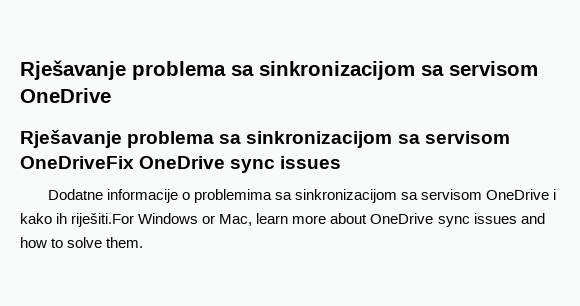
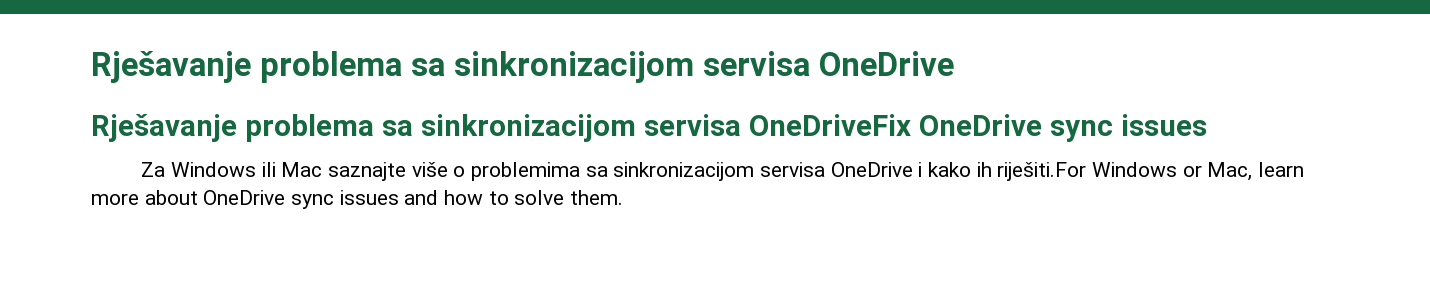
- Rješavanje problema sa sinkronizacijom sa servisom OneDrive
+ Rješavanje problema sa sinkronizacijom servisa OneDrive
- Rješavanje problema sa sinkronizacijom sa servisom OneDriveFix OneDrive sync issues
+ Rješavanje problema sa sinkronizacijom servisa OneDriveFix OneDrive sync issues
- Dodatne informacije o problemima sa sinkronizacijom sa servisom OneDrive i kako ih riješiti.For Windows or Mac, learn more about OneDrive sync issues and how to solve them.
+ Za Windows ili Mac saznajte više o problemima sa sinkronizacijom servisa OneDrive i kako ih riješiti.For Windows or Mac, learn more about OneDrive sync issues and how to solve them.

